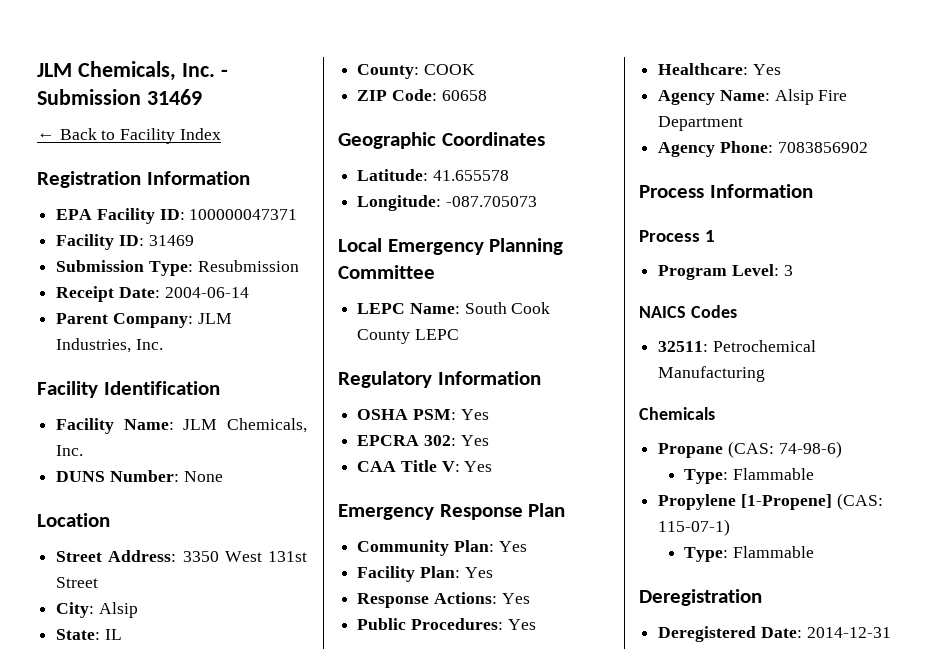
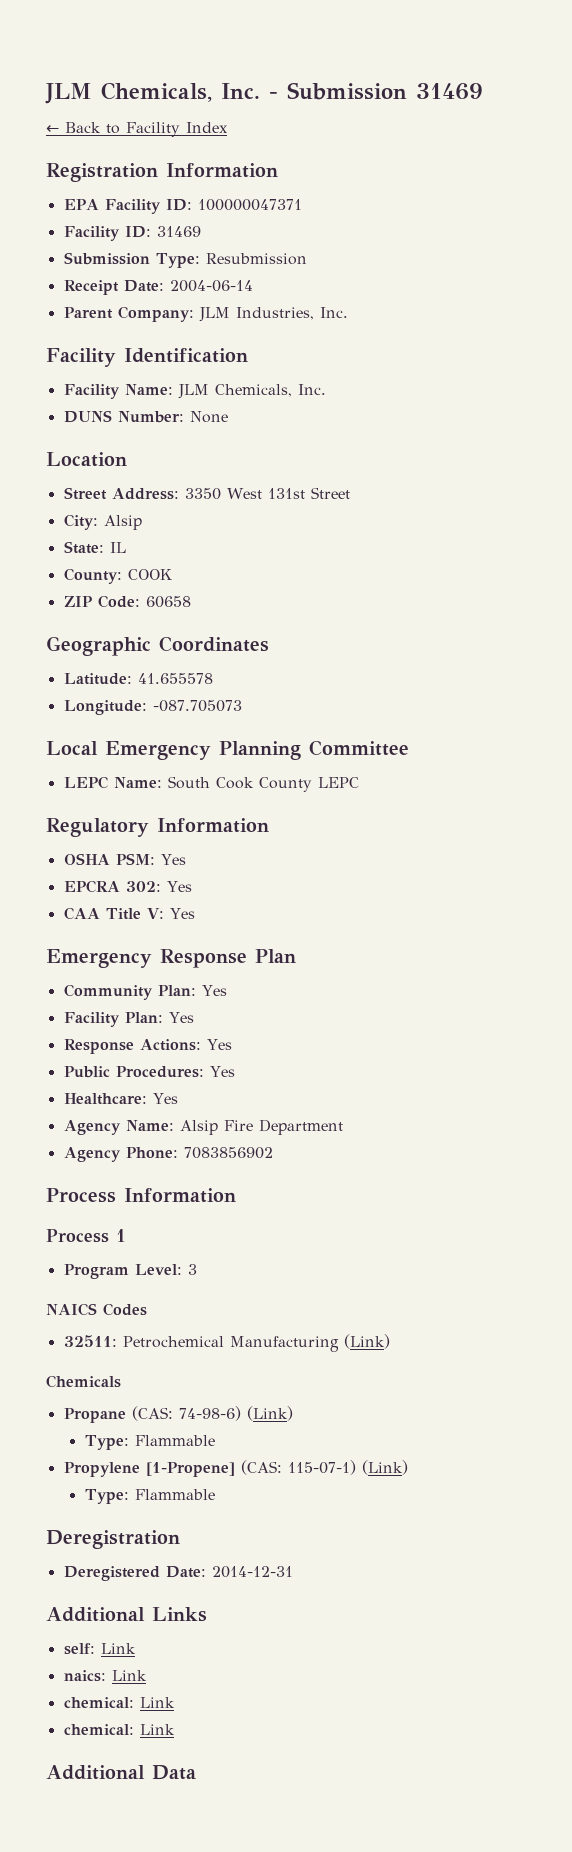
- 32511: Petrochemical Manufacturing
+ 32511: Petrochemical Manufacturing (Link)
- Propane (CAS: 74-98-6)
+ Propane (CAS: 74-98-6) (Link)
- Propylene [1-Propene] (CAS: 115-07-1)
+ Propylene [1-Propene] (CAS: 115-07-1) (Link)
+ Additional Links
+ self: Link
+ naics: Link
+ chemical: Link
+ chemical: Link
+ Additional Data

